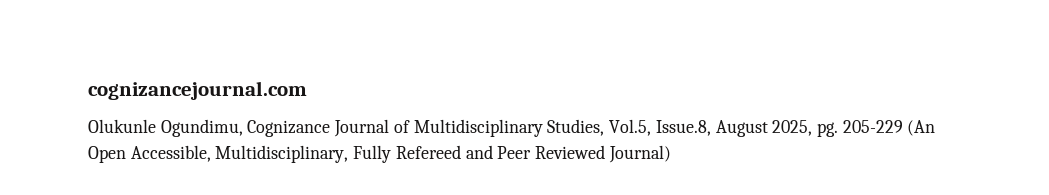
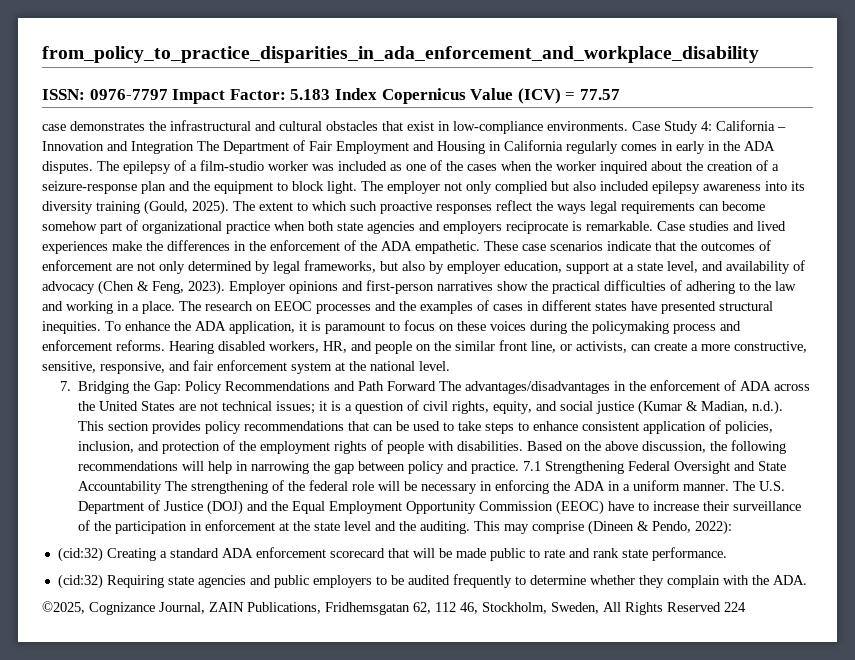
- cognizancejournal.com
- Olukunle Ogundimu, Cognizance Journal of Multidisciplinary Studies, Vol.5, Issue.8, August 2025, pg. 205-229 (An Open Accessible, Multidisciplinary, Fully Refereed and Peer Reviewed Journal)
+ from_policy_to_practice_disparities_in_ada_enforcement_and_workplace_disability
+ ISSN: 0976-7797 Impact Factor: 5.183 Index Copernicus Value (ICV) = 77.57
+ case demonstrates the infrastructural and cultural obstacles that exist in low-compliance environments. Case Study 4: California – Innovation and Integration The Department of Fair Employment and Housing in California regularly comes in early in the ADA disputes. The epilepsy of a film-studio worker was included as one of the cases when the worker inquired about the creation of a seizure-response plan and the equipment to block light. The employer not only complied but also included epilepsy awareness into its diversity training (Gould, 2025). The extent to which such proactive responses reflect the ways legal requirements can become somehow part of organizational practice when both state agencies and employers reciprocate is remarkable. Case studies and lived experiences make the differences in the enforcement of the ADA empathetic. These case scenarios indicate that the outcomes of enforcement are not only determined by legal frameworks, but also by employer education, support at a state level, and availability of advocacy (Chen & Feng, 2023). Employer opinions and first-person narratives show the practical difficulties of adhering to the law and working in a place. The research on EEOC processes and the examples of cases in different states have presented structural inequities. To enhance the ADA application, it is paramount to focus on these voices during the policymaking process and enforcement reforms. Hearing disabled workers, HR, and people on the similar front line, or activists, can create a more constructive, sensitive, responsive, and fair enforcement system at the national level.
+ 7. Bridging the Gap: Policy Recommendations and Path Forward The advantages/disadvantages in the enforcement of ADA across the United States are not technical issues; it is a question of civil rights, equity, and social justice (Kumar & Madian, n.d.). This section provides policy recommendations that can be used to take steps to enhance consistent application of policies, inclusion, and protection of the employment rights of people with disabilities. Based on the above discussion, the following recommendations will help in narrowing the gap between policy and practice. 7.1 Strengthening Federal Oversight and State Accountability The strengthening of the federal role will be necessary in enforcing the ADA in a uniform manner. The U.S. Department of Justice (DOJ) and the Equal Employment Opportunity Commission (EEOC) have to increase their surveillance of the participation in enforcement at the state level and the auditing. This may comprise (Dineen & Pendo, 2022):
+ (cid:32) Creating a standard ADA enforcement scorecard that will be made public to rate and rank state performance.
+ (cid:32) Requiring state agencies and public employers to be audited frequently to determine whether they complain with the ADA.
+ ©2025, Cognizance Journal, ZAIN Publications, Fridhemsgatan 62, 112 46, Stockholm, Sweden, All Rights Reserved 224

